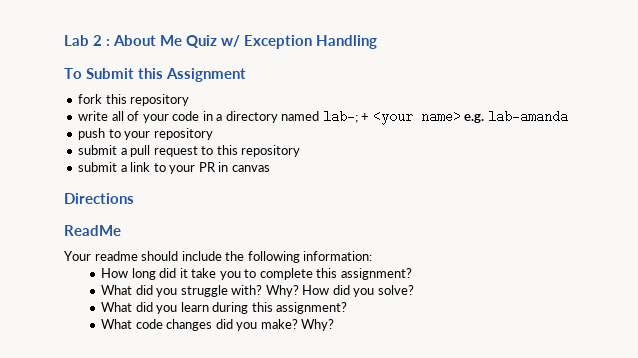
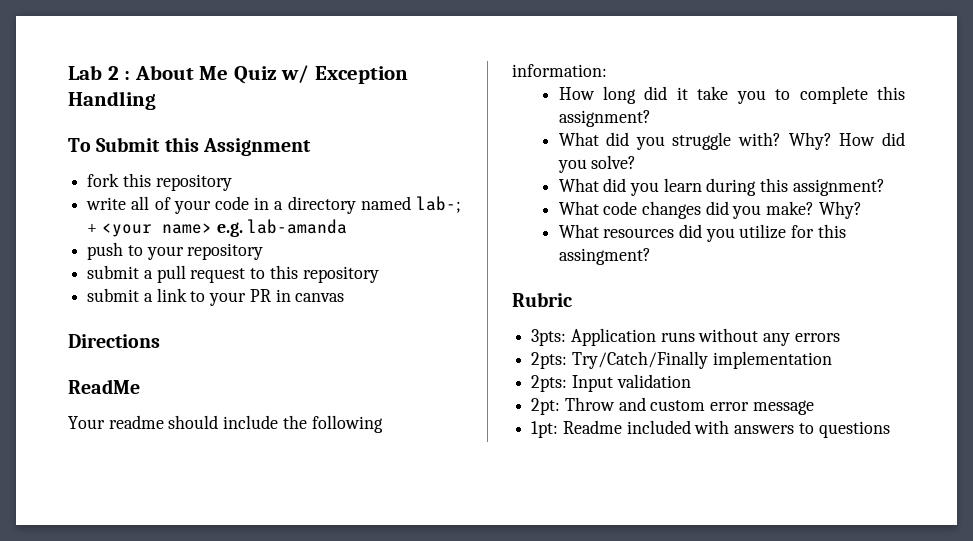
+ What resources did you utilize for this assingment?
+ Rubric
+ 3pts: Application runs without any errors
+ 2pts: Try/Catch/Finally implementation
+ 2pts: Input validation
+ 2pt: Throw and custom error message
+ 1pt: Readme included with answers to questions

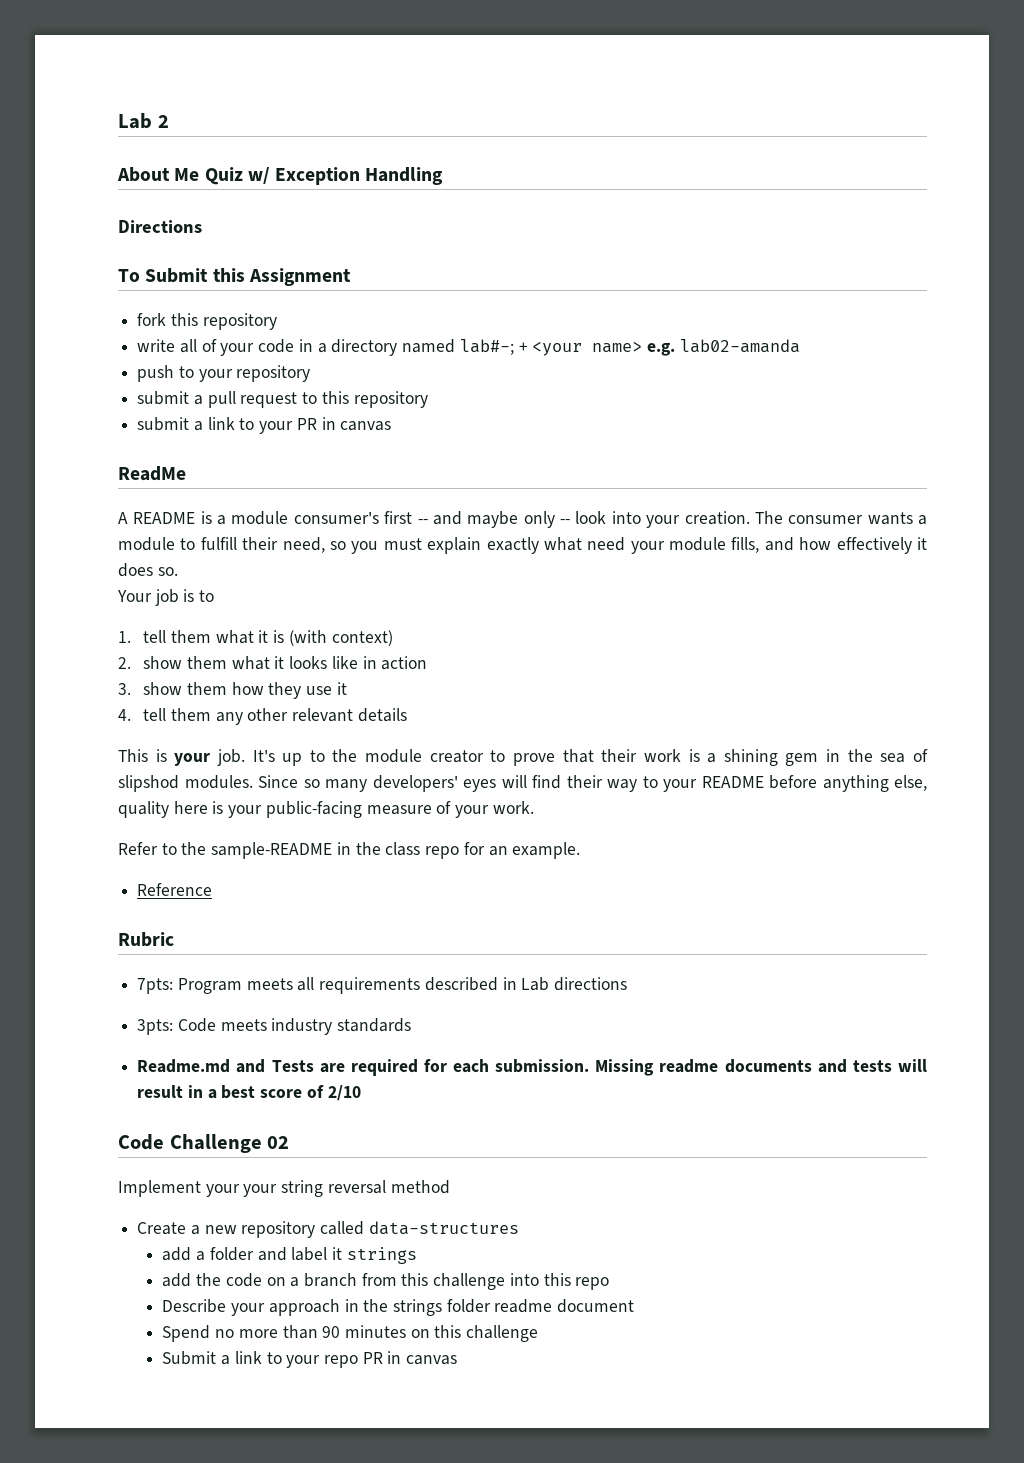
- Lab 2 : About Me Quiz w/ Exception Handling
+ Lab 2
+ About Me Quiz w/ Exception Handling
+ Directions
- write all of your code in a directory named lab-; + <your name> e.g. lab-amanda
+ write all of your code in a directory named lab#-; + <your name> e.g. lab02-amanda
- Directions
- Your readme should include the following information:
- How long did it take you to complete this assignment?
- What did you struggle with? Why? How did you solve?
- What did you learn during this assignment?
- What code changes did you make? Why?
- What resources did you utilize for this assingment?
+ A README is a module consumer's first -- and maybe only -- look into your creation. The consumer wants a module to fulfill their need, so you must explain exactly what need your module fills, and how effectively it does so.
+ Your job is to
+ 1. tell them what it is (with context)
+ 2. show them what it looks like in action
+ 3. show them how they use it
+ 4. tell them any other relevant details
+ This is your job. It's up to the module creator to prove that their work is a shining gem in the sea of slipshod modules. Since so many developers' eyes will find their way to your README before anything else, quality here is your public-facing measure of your work.
+ Refer to the sample-README in the class repo for an example.
+ Reference
  Rubric
- 3pts: Application runs without any errors
- 2pts: Try/Catch/Finally implementation
- 2pts: Input validation
- 2pt: Throw and custom error message
- 1pt: Readme included with answers to questions
+ 7pts: Program meets all requirements described in Lab directions
+ 3pts: Code meets industry standards
+ Readme.md and Tests are required for each submission. Missing readme documents and tests will result in a best score of 2/10
+ Code Challenge 02
+ Implement your your string reversal method
+ Create a new repository called data-structures
+ add a folder and label it strings
+ add the code on a branch from this challenge into this repo
+ Describe your approach in the strings folder readme document
+ Spend no more than 90 minutes on this challenge
+ Submit a link to your repo PR in canvas

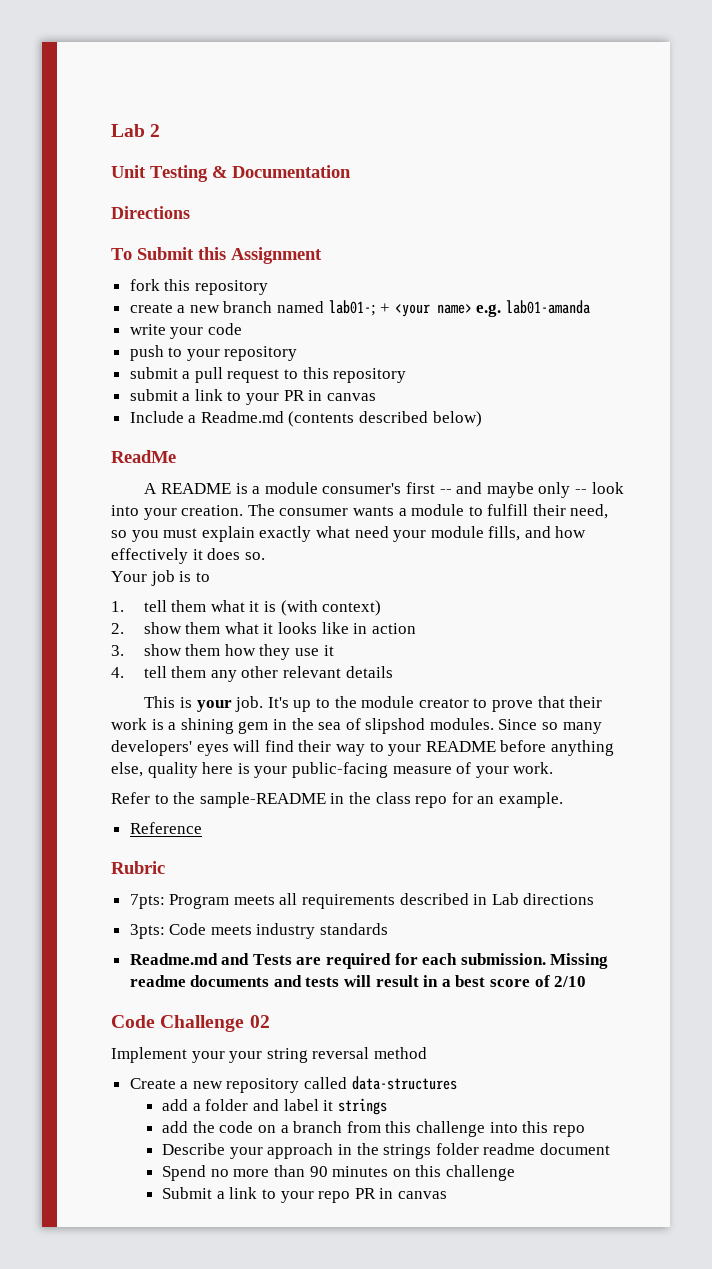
- About Me Quiz w/ Exception Handling
+ Unit Testing & Documentation
- write all of your code in a directory named lab#-; + <your name> e.g. lab02-amanda
+ create a new branch named lab01-; + <your name> e.g. lab01-amanda
+ write your code
+ Include a Readme.md (contents described below)

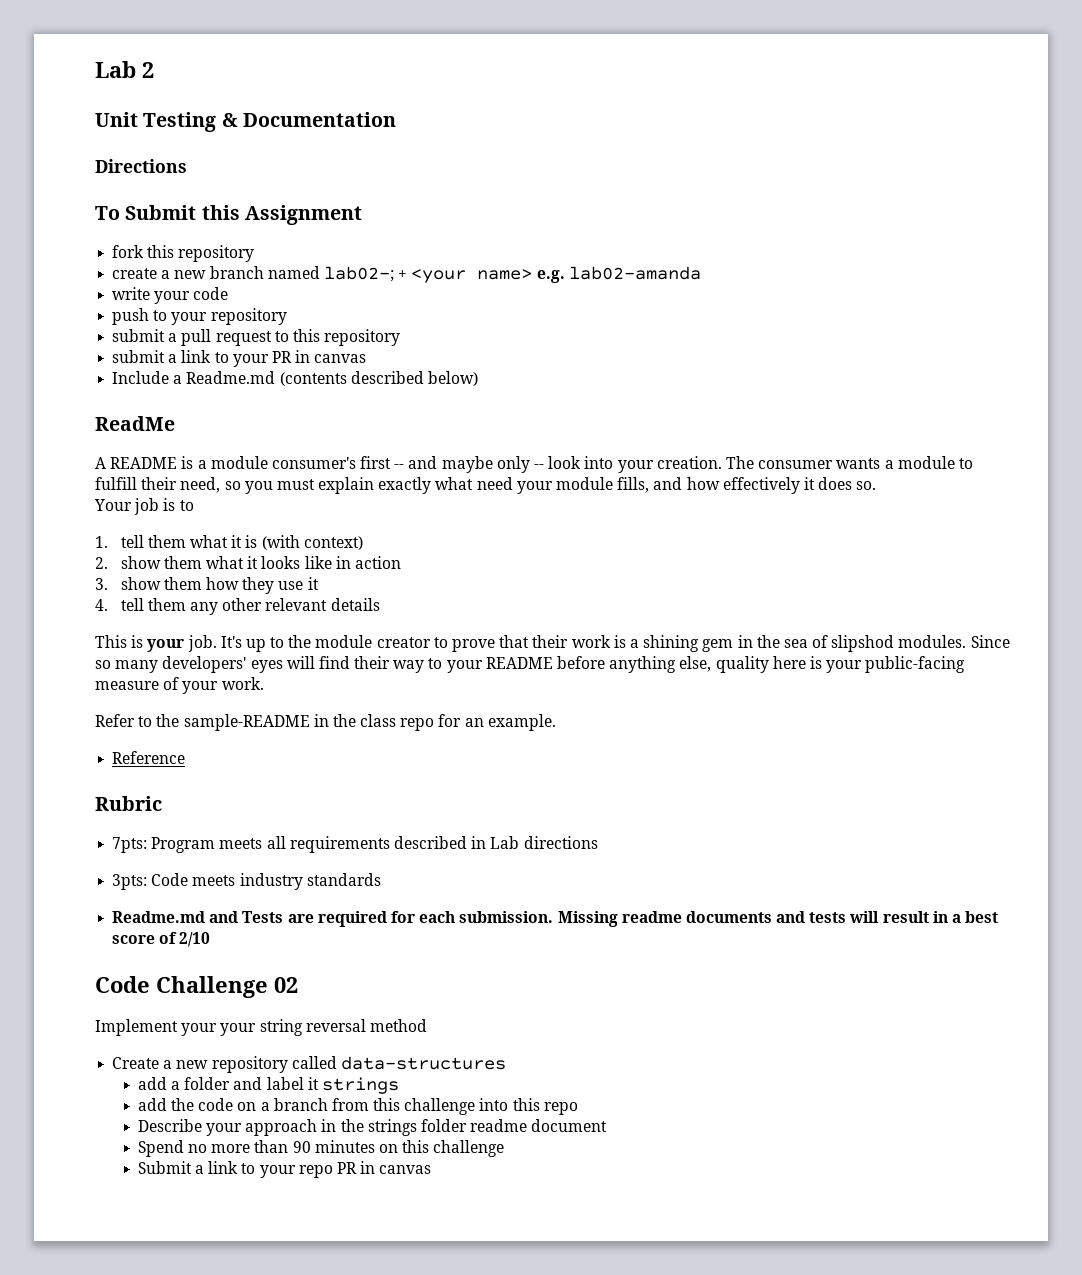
- create a new branch named lab01-; + <your name> e.g. lab01-amanda
+ create a new branch named lab02-; + <your name> e.g. lab02-amanda

